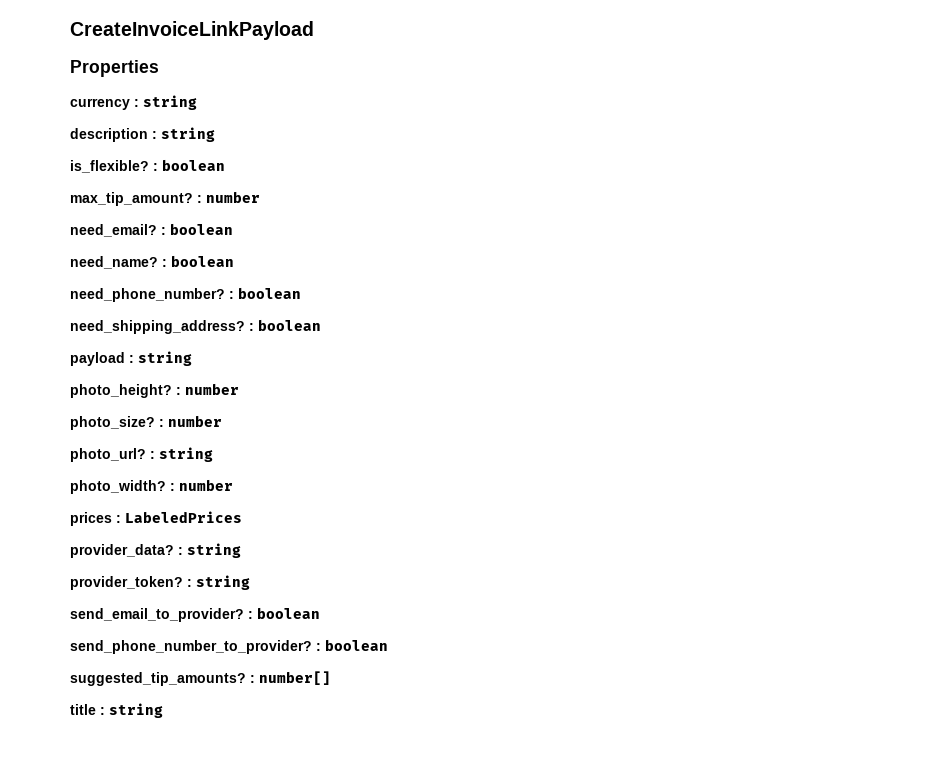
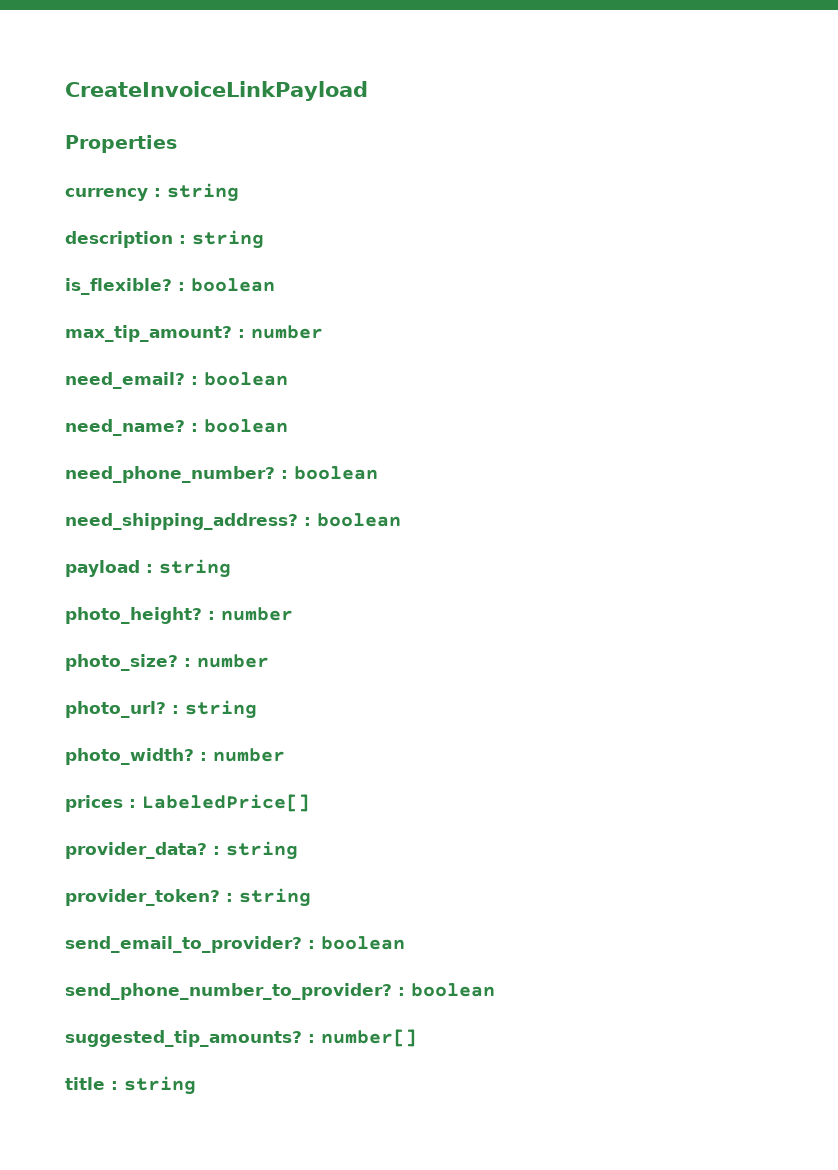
- prices : LabeledPrices
+ prices : LabeledPrice[]

